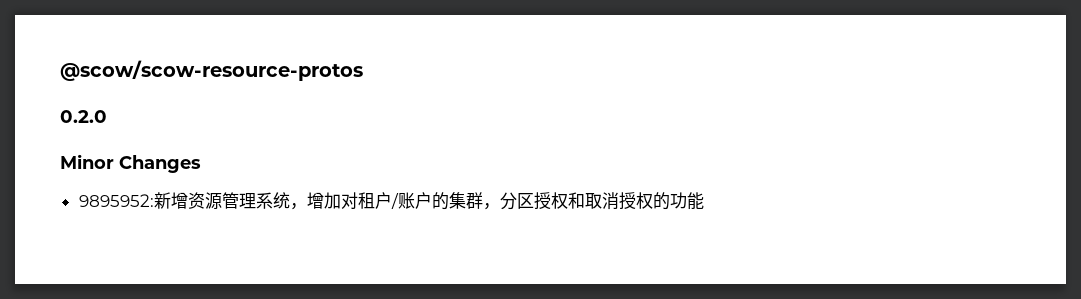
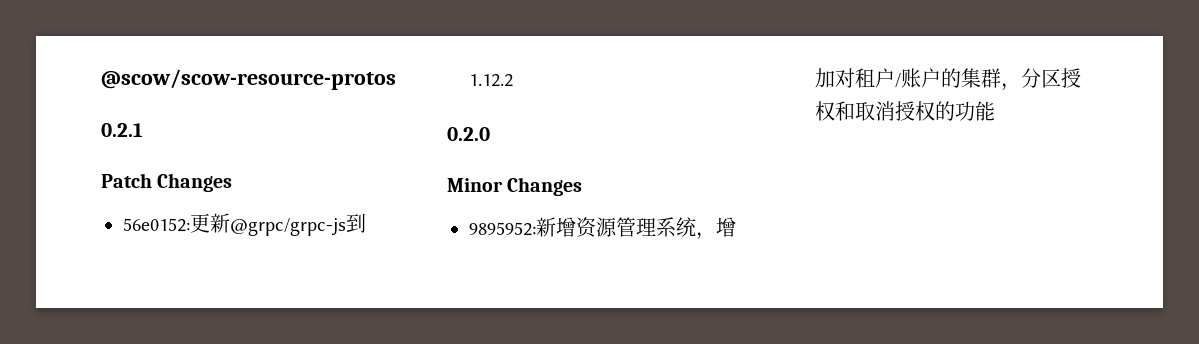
+ 0.2.1
+ Patch Changes
+ 56e0152:更新@grpc/grpc-js到1.12.2

